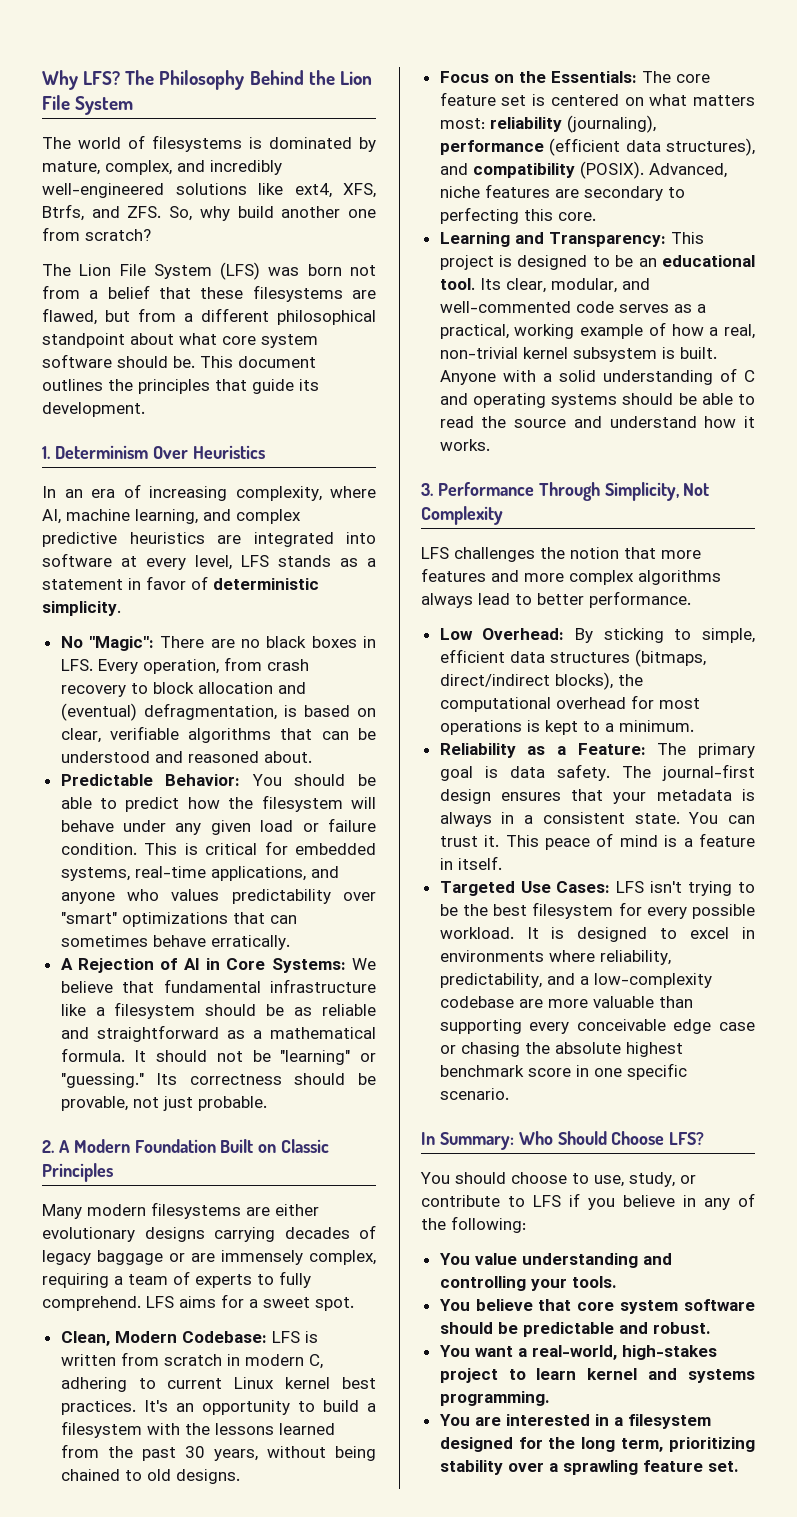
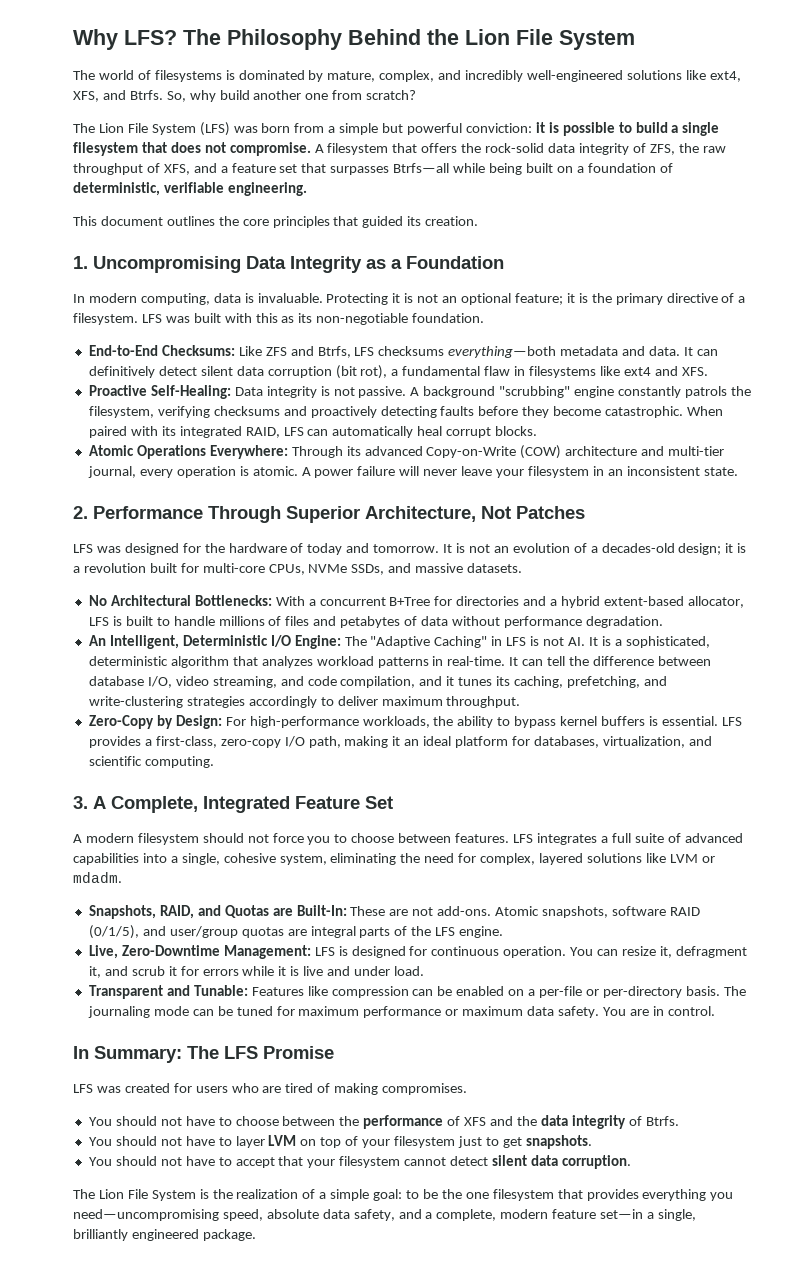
- The world of filesystems is dominated by mature, complex, and incredibly well-engineered solutions like ext4, XFS, Btrfs, and ZFS. So, why build another one from scratch?
+ The world of filesystems is dominated by mature, complex, and incredibly well-engineered solutions like ext4, XFS, and Btrfs. So, why build another one from scratch?
- The Lion File System (LFS) was born not from a belief that these filesystems are flawed, but from a different philosophical standpoint about what core system software should be. This document outlines the principles that guide its development.
- 1. Determinism Over Heuristics
- In an era of increasing complexity, where AI, machine learning, and complex predictive heuristics are integrated into software at every level, LFS stands as a statement in favor of deterministic simplicity.
- No "Magic": There are no black boxes in LFS. Every operation, from crash recovery to block allocation and (eventual) defragmentation, is based on clear, verifiable algorithms that can be understood and reasoned about.
- Predictable Behavior: You should be able to predict how the filesystem will behave under any given load or failure condition. This is critical for embedded systems, real-time applications, and anyone who values predictability over "smart" optimizations that can sometimes behave erratically.
- A Rejection of AI in Core Systems: We believe that fundamental infrastructure like a filesystem should be as reliable and straightforward as a mathematical formula. It should not be "learning" or "guessing." Its correctness should be provable, not just probable.
- 2. A Modern Foundation Built on Classic Principles
- Many modern filesystems are either evolutionary designs carrying decades of legacy baggage or are immensely complex, requiring a team of experts to fully comprehend. LFS aims for a sweet spot.
- Clean, Modern Codebase: LFS is written from scratch in modern C, adhering to current Linux kernel best practices. It's an opportunity to build a filesystem with the lessons learned from the past 30 years, without being chained to old designs.
- Focus on the Essentials: The core feature set is centered on what matters most: reliability (journaling), performance (efficient data structures), and compatibility (POSIX). Advanced, niche features are secondary to perfecting this core.
- Learning and Transparency: This project is designed to be an educational tool. Its clear, modular, and well-commented code serves as a practical, working example of how a real, non-trivial kernel subsystem is built. Anyone with a solid understanding of C and operating systems should be able to read the source and understand how it works.
- 3. Performance Through Simplicity, Not Complexity
- LFS challenges the notion that more features and more complex algorithms always lead to better performance.
- Low Overhead: By sticking to simple, efficient data structures (bitmaps, direct/indirect blocks), the computational overhead for most operations is kept to a minimum.
- Reliability as a Feature: The primary goal is data safety. The journal-first design ensures that your metadata is always in a consistent state. You can trust it. This peace of mind is a feature in itself.
- Targeted Use Cases: LFS isn't trying to be the best filesystem for every possible workload. It is designed to excel in environments where reliability, predictability, and a low-complexity codebase are more valuable than supporting every conceivable edge case or chasing the absolute highest benchmark score in one specific scenario.
- In Summary: Who Should Choose LFS?
- You should choose to use, study, or contribute to LFS if you believe in any of the following:
- You value understanding and controlling your tools.
- You believe that core system software should be predictable and robust.
- You want a real-world, high-stakes project to learn kernel and systems programming.
- You are interested in a filesystem designed for the long term, prioritizing stability over a sprawling feature set.
+ The Lion File System (LFS) was born from a simple but powerful conviction: it is possible to build a single filesystem that does not compromise. A filesystem that offers the rock-solid data integrity of ZFS, the raw throughput of XFS, and a feature set that surpasses Btrfs—all while being built on a foundation of deterministic, verifiable engineering.
+ This document outlines the core principles that guided its creation.
+ 1. Uncompromising Data Integrity as a Foundation
+ In modern computing, data is invaluable. Protecting it is not an optional feature; it is the primary directive of a filesystem. LFS was built with this as its non-negotiable foundation.
+ End-to-End Checksums: Like ZFS and Btrfs, LFS checksums everything—both metadata and data. It can definitively detect silent data corruption (bit rot), a fundamental flaw in filesystems like ext4 and XFS.
+ Proactive Self-Healing: Data integrity is not passive. A background "scrubbing" engine constantly patrols the filesystem, verifying checksums and proactively detecting faults before they become catastrophic. When paired with its integrated RAID, LFS can automatically heal corrupt blocks.
+ Atomic Operations Everywhere: Through its advanced Copy-on-Write (COW) architecture and multi-tier journal, every operation is atomic. A power failure will never leave your filesystem in an inconsistent state.
+ 2. Performance Through Superior Architecture, Not Patches
+ LFS was designed for the hardware of today and tomorrow. It is not an evolution of a decades-old design; it is a revolution built for multi-core CPUs, NVMe SSDs, and massive datasets.
+ No Architectural Bottlenecks: With a concurrent B+Tree for directories and a hybrid extent-based allocator, LFS is built to handle millions of files and petabytes of data without performance degradation.
+ An Intelligent, Deterministic I/O Engine: The "Adaptive Caching" in LFS is not AI. It is a sophisticated, deterministic algorithm that analyzes workload patterns in real-time. It can tell the difference between database I/O, video streaming, and code compilation, and it tunes its caching, prefetching, and write-clustering strategies accordingly to deliver maximum throughput.
+ Zero-Copy by Design: For high-performance workloads, the ability to bypass kernel buffers is essential. LFS provides a first-class, zero-copy I/O path, making it an ideal platform for databases, virtualization, and scientific computing.
+ 3. A Complete, Integrated Feature Set
+ A modern filesystem should not force you to choose between features. LFS integrates a full suite of advanced capabilities into a single, cohesive system, eliminating the need for complex, layered solutions like LVM or mdadm.
+ Snapshots, RAID, and Quotas are Built-In: These are not add-ons. Atomic snapshots, software RAID (0/1/5), and user/group quotas are integral parts of the LFS engine.
+ Live, Zero-Downtime Management: LFS is designed for continuous operation. You can resize it, defragment it, and scrub it for errors while it is live and under load.
+ Transparent and Tunable: Features like compression can be enabled on a per-file or per-directory basis. The journaling mode can be tuned for maximum performance or maximum data safety. You are in control.
+ In Summary: The LFS Promise
+ LFS was created for users who are tired of making compromises.
+ You should not have to choose between the performance of XFS and the data integrity of Btrfs.
+ You should not have to layer LVM on top of your filesystem just to get snapshots.
+ You should not have to accept that your filesystem cannot detect silent data corruption.
+ The Lion File System is the realization of a simple goal: to be the one filesystem that provides everything you need—uncompromising speed, absolute data safety, and a complete, modern feature set—in a single, brilliantly engineered package.

